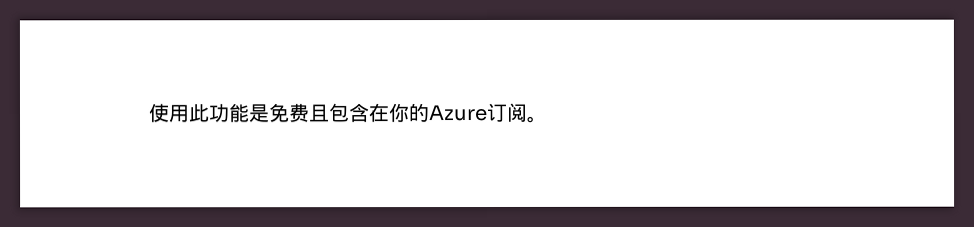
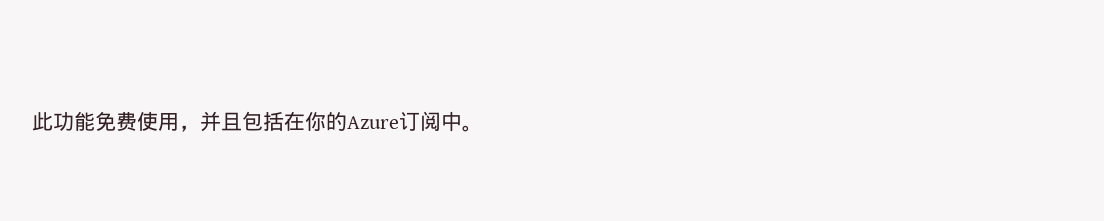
- 使用此功能是免费且包含在你的Azure订阅。
+ 此功能免费使用，并且包括在你的Azure订阅中。

